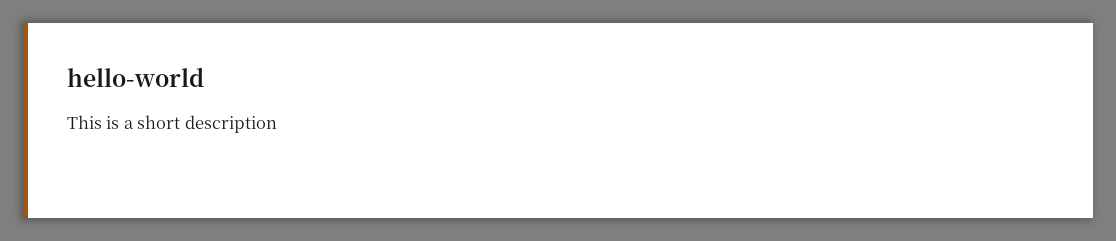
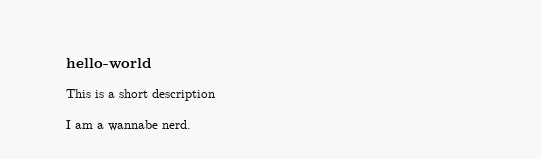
+ I am a wannabe nerd.

